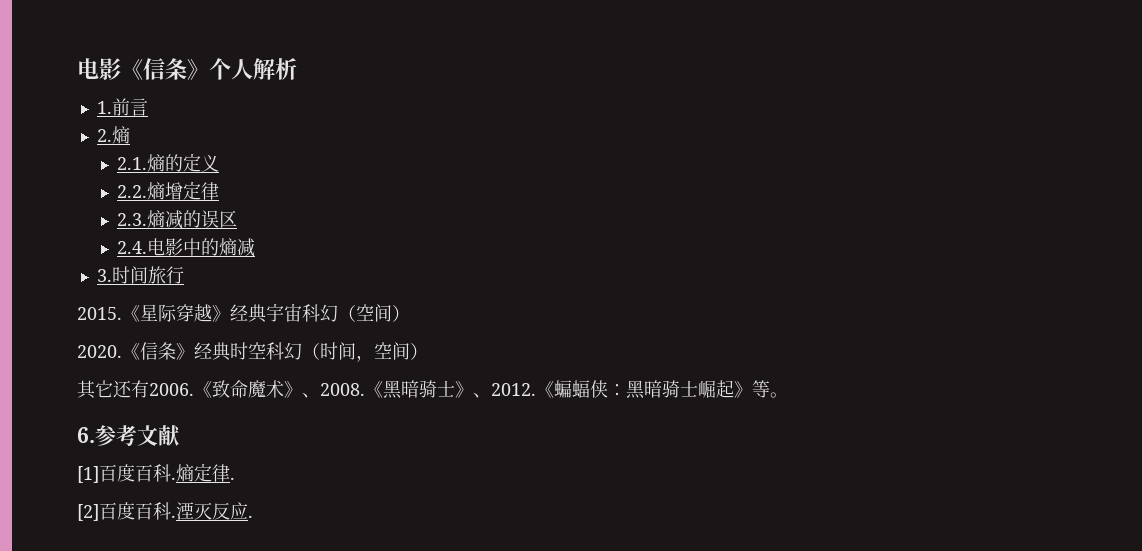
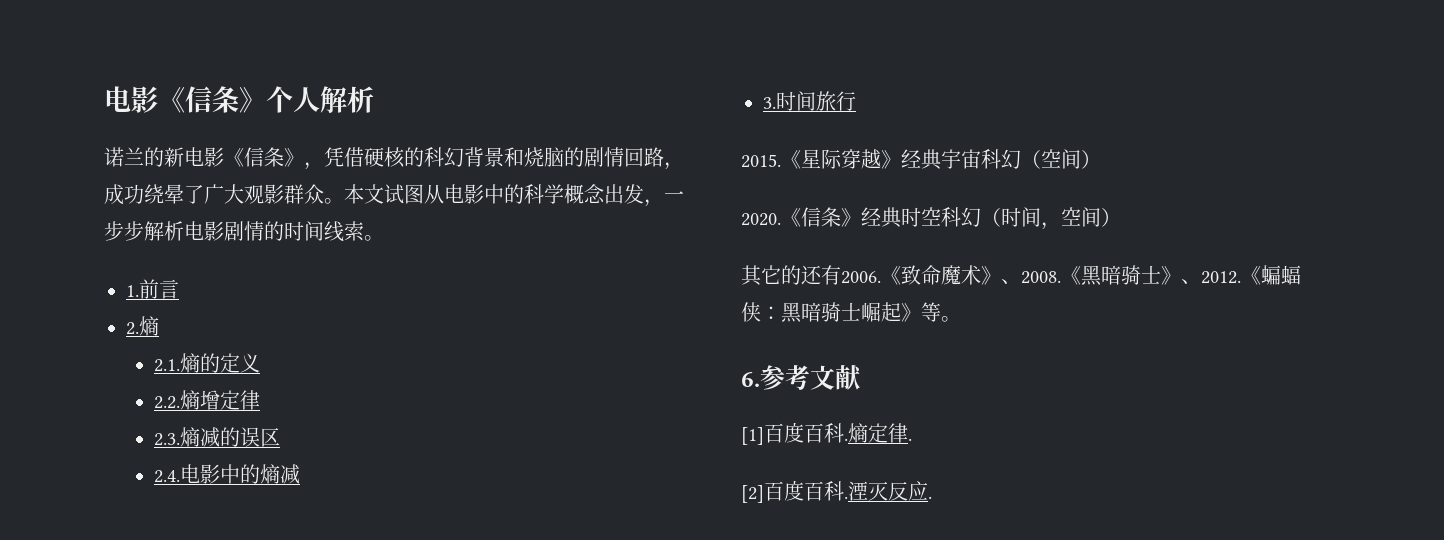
+ 诺兰的新电影《信条》，凭借硬核的科幻背景和烧脑的剧情回路，成功绕晕了广大观影群众。本文试图从电影中的科学概念出发，一步步解析电影剧情的时间线索。
- 其它还有2006.
+ 其它的还有2006.

